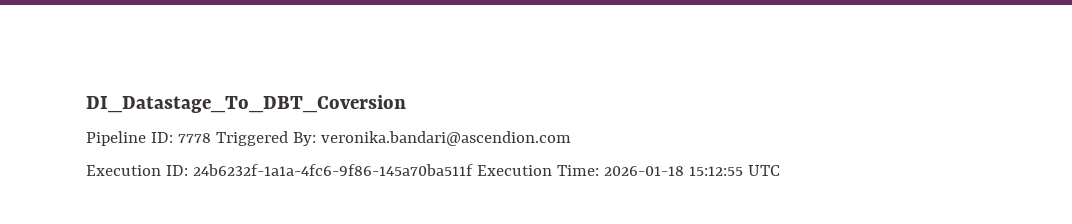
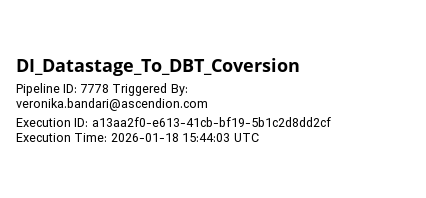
- Execution ID: 24b6232f-1a1a-4fc6-9f86-145a70ba511f Execution Time: 2026-01-18 15:12:55 UTC
+ Execution ID: a13aa2f0-e613-41cb-bf19-5b1c2d8dd2cf Execution Time: 2026-01-18 15:44:03 UTC

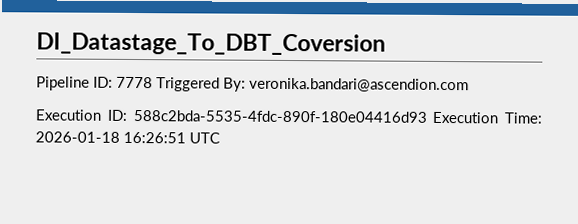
- Execution ID: a13aa2f0-e613-41cb-bf19-5b1c2d8dd2cf Execution Time: 2026-01-18 15:44:03 UTC
+ Execution ID: 588c2bda-5535-4fdc-890f-180e04416d93 Execution Time: 2026-01-18 16:26:51 UTC

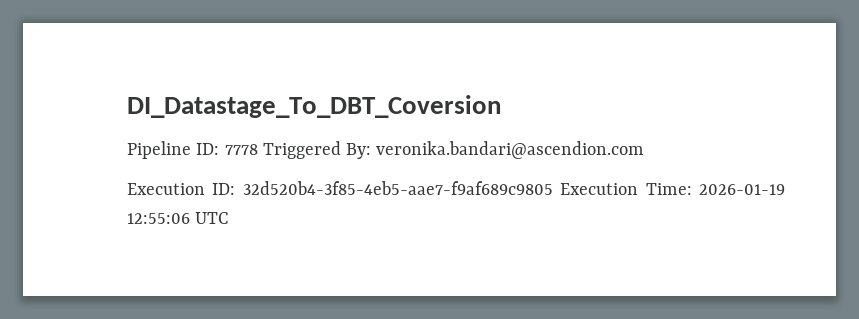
- Execution ID: 588c2bda-5535-4fdc-890f-180e04416d93 Execution Time: 2026-01-18 16:26:51 UTC
+ Execution ID: 32d520b4-3f85-4eb5-aae7-f9af689c9805 Execution Time: 2026-01-19 12:55:06 UTC

